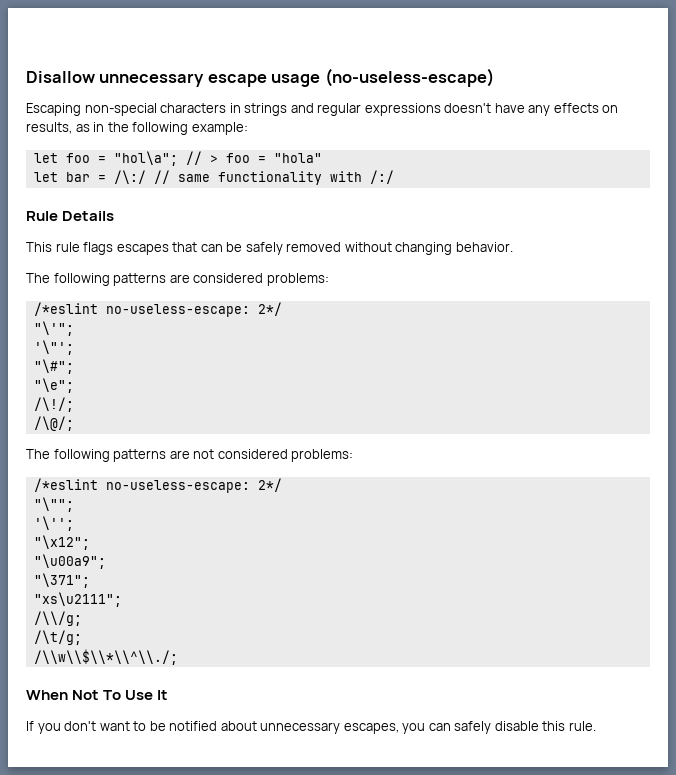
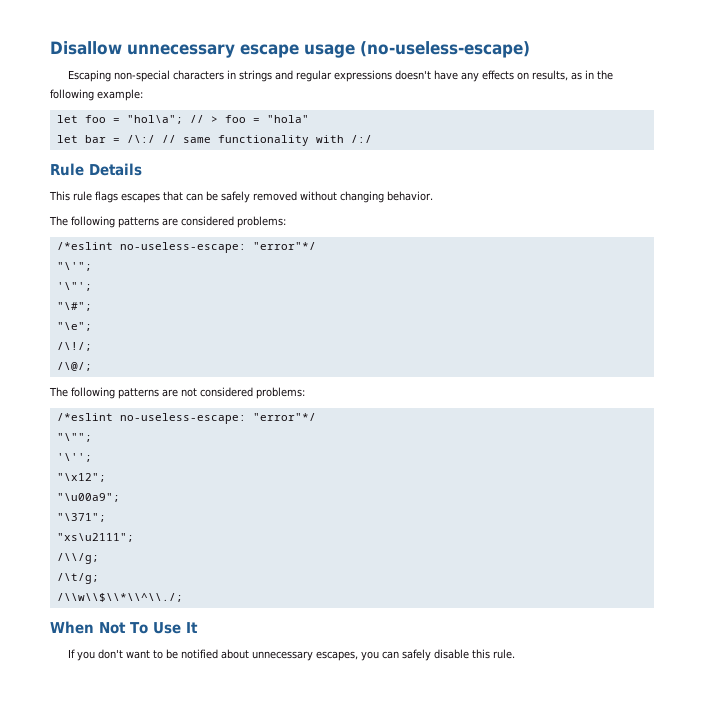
  The following patterns are considered problems:
- /*eslint no-useless-escape: 2*/
+ /*eslint no-useless-escape: "error"*/
  The following patterns are not considered problems:
- /*eslint no-useless-escape: 2*/
+ /*eslint no-useless-escape: "error"*/

